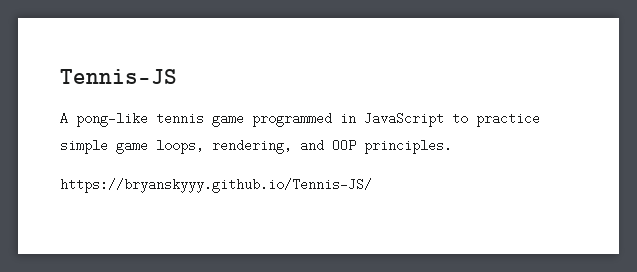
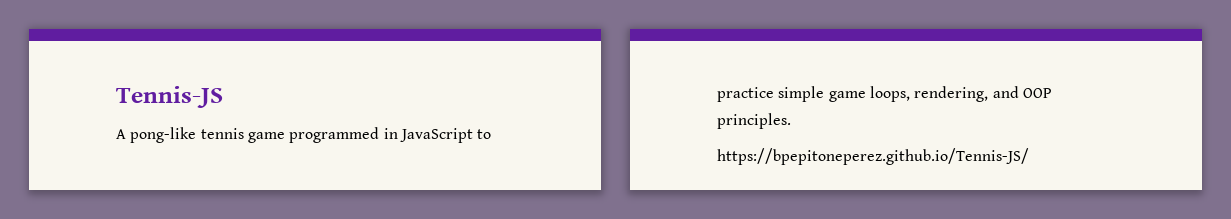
- https://bryanskyyy.github.io/Tennis-JS/
+ https://bpepitoneperez.github.io/Tennis-JS/

